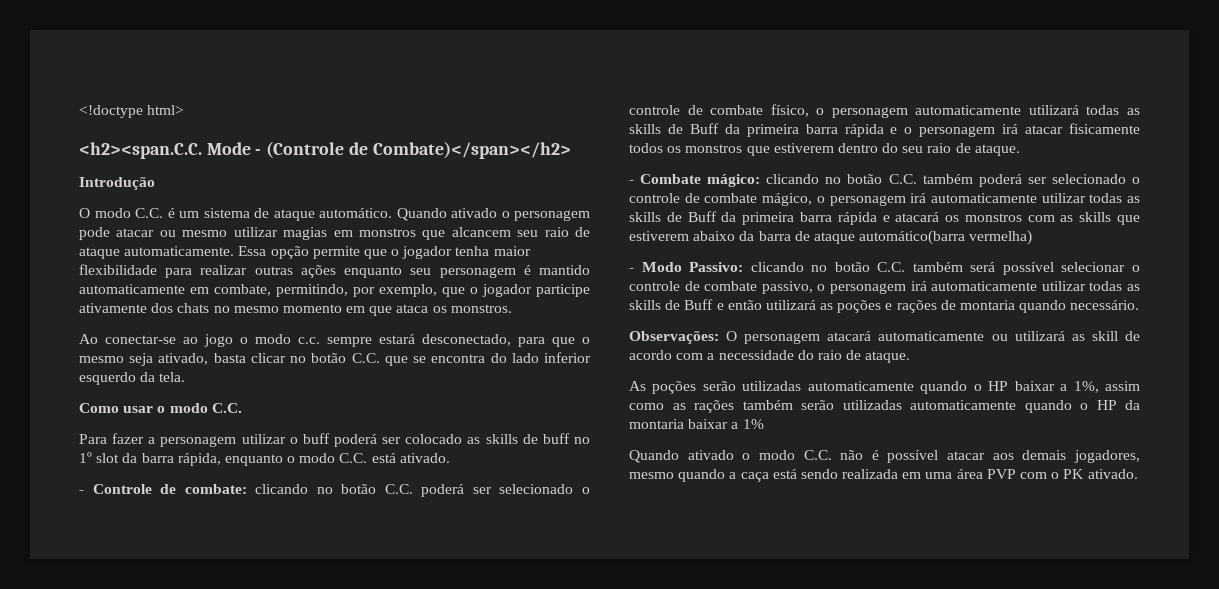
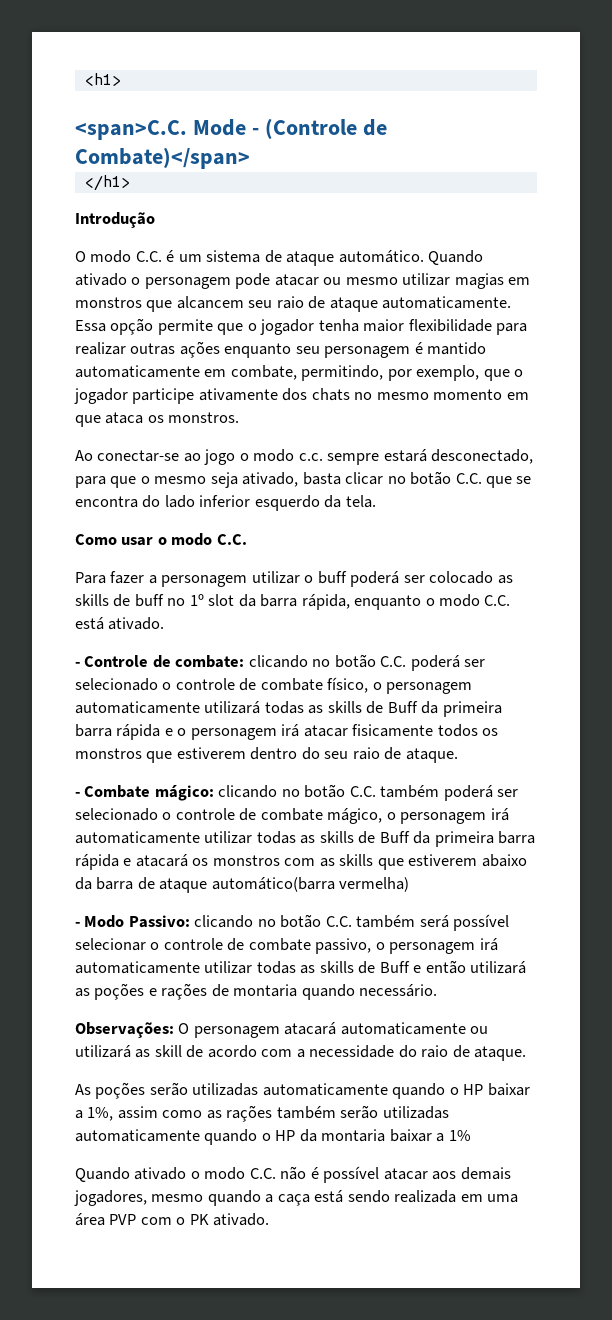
- <!doctype html>
- <h2><span.C.C. Mode - (Controle de Combate)</span></h2>
+ <h1>
+ <span>C.C. Mode - (Controle de Combate)</span>
+ </h1>

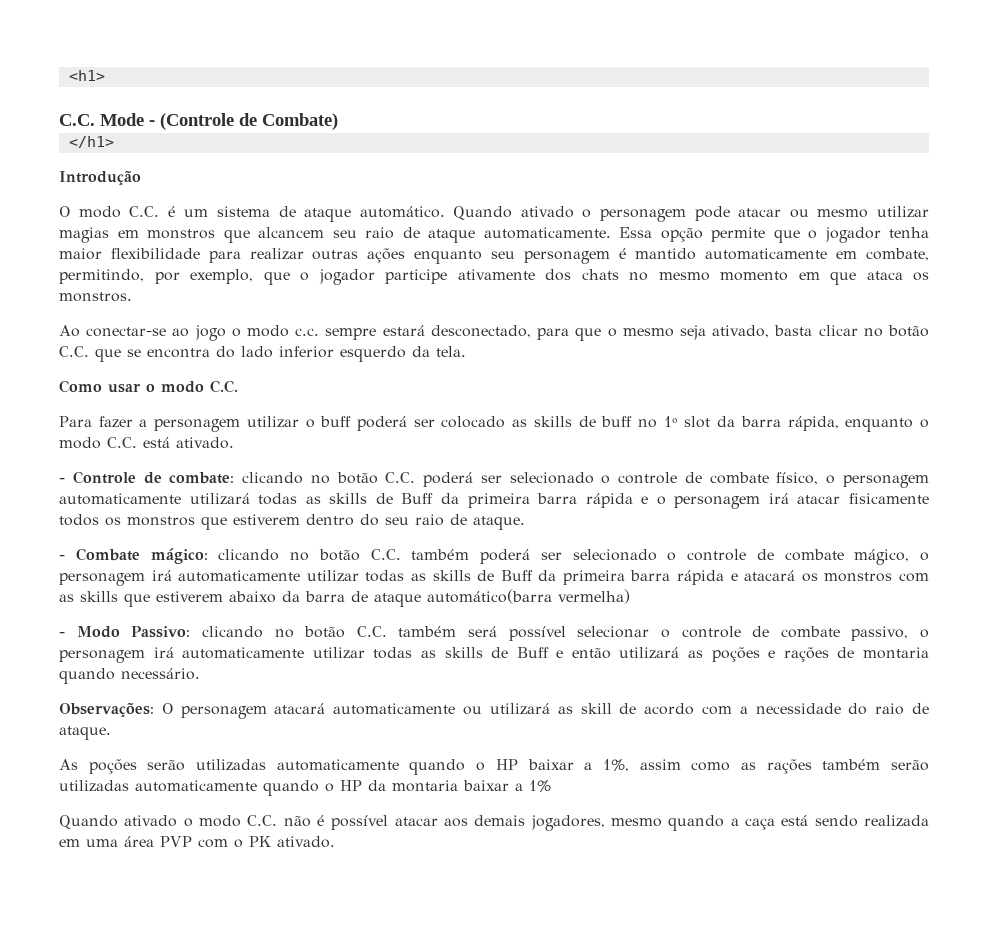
- <span>C.C. Mode - (Controle de Combate)</span>
+ C.C. Mode - (Controle de Combate)

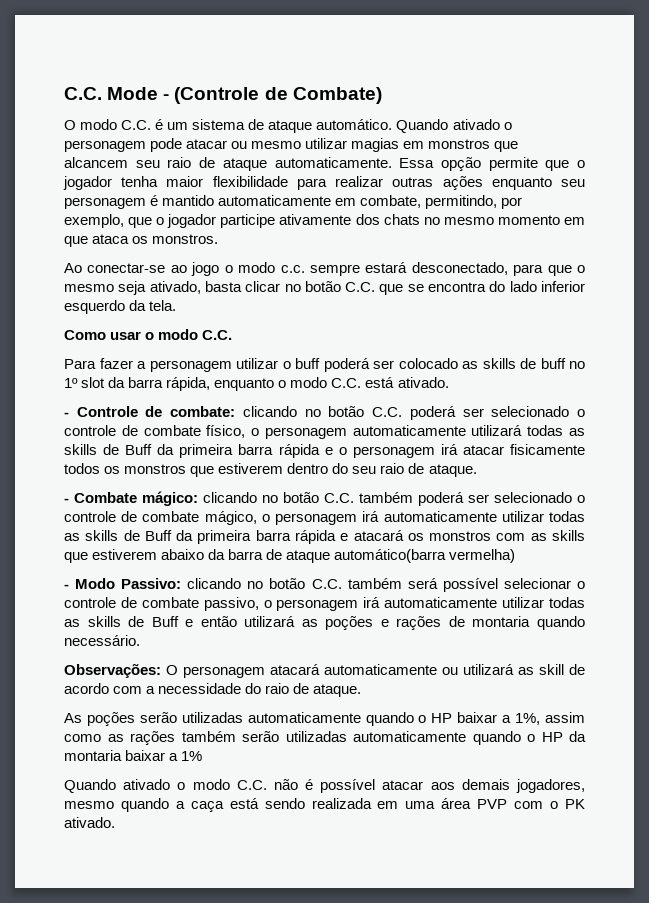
- <h1>
- </h1>
- Introdução

